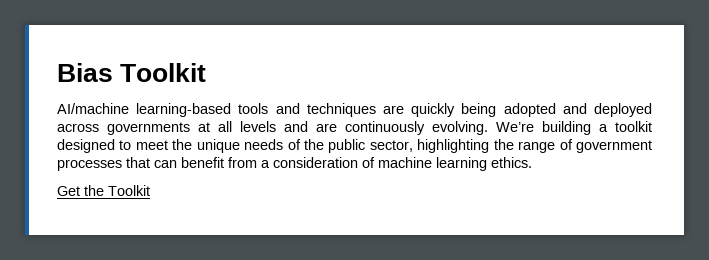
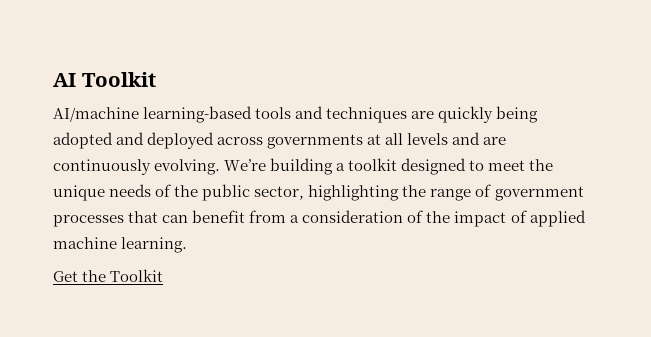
- Bias Toolkit
+ AI Toolkit
- We’re building a toolkit designed to meet the unique needs of the public sector, highlighting the range of government processes that can benefit from a consideration of machine learning ethics.
+ We’re building a toolkit designed to meet the unique needs of the public sector, highlighting the range of government processes that can benefit from a consideration of the impact of applied machine learning.

